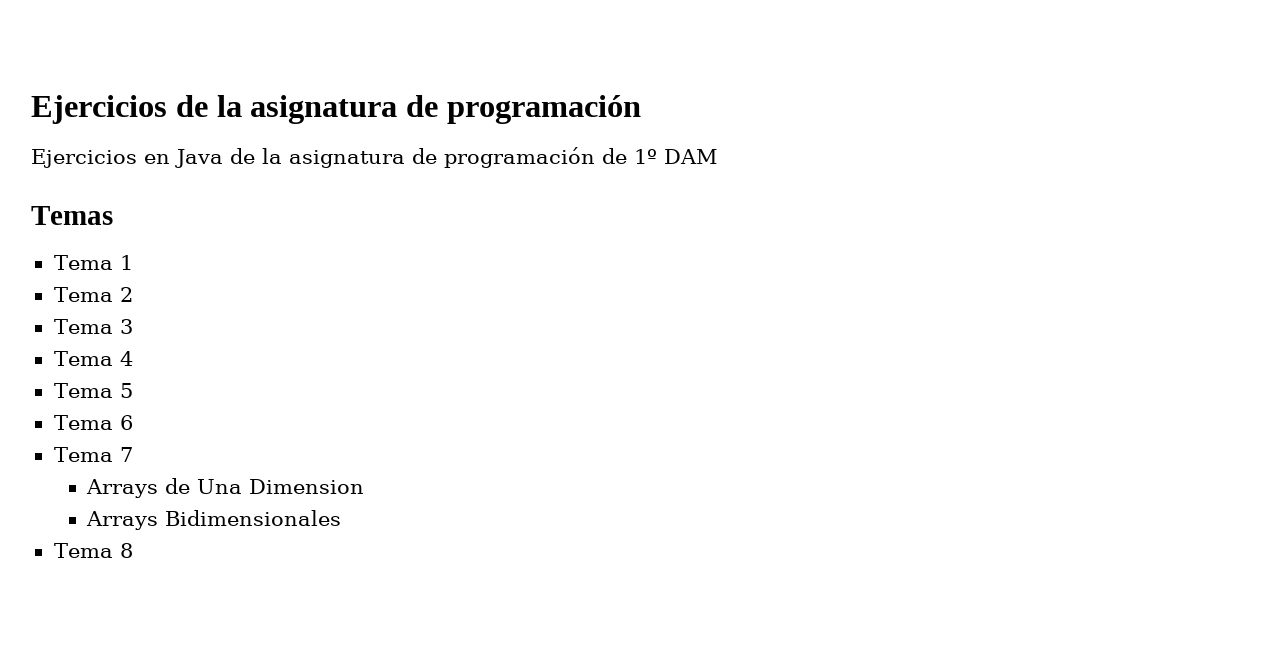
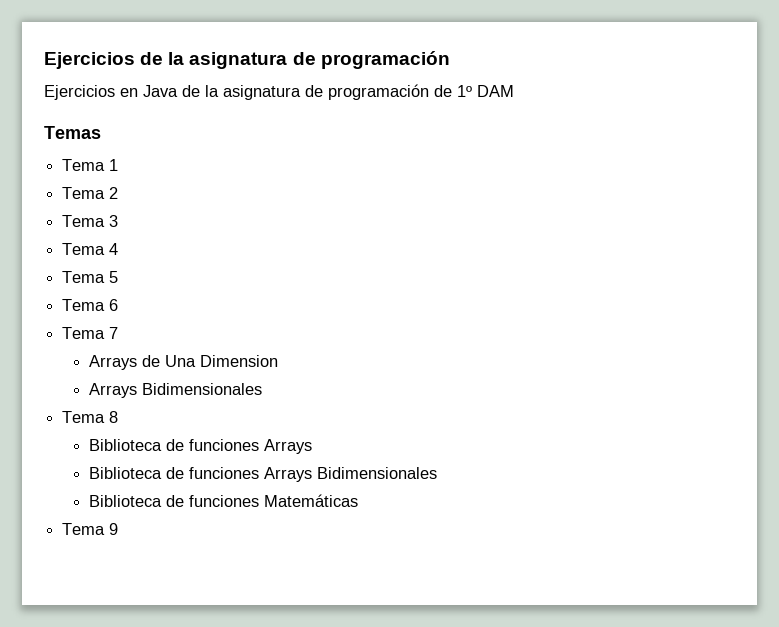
  Tema 8
+ Biblioteca de funciones Arrays
+ Biblioteca de funciones Arrays Bidimensionales
+ Biblioteca de funciones Matemáticas
+ Tema 9

